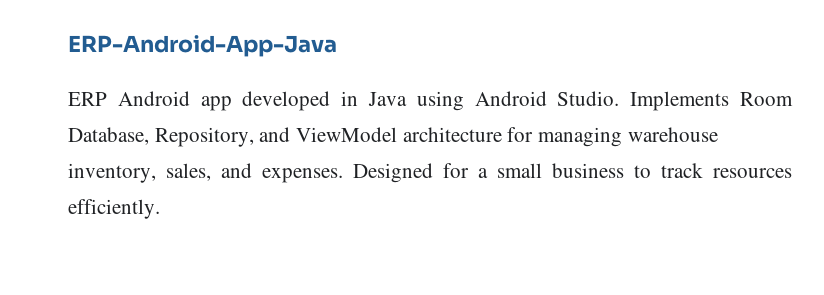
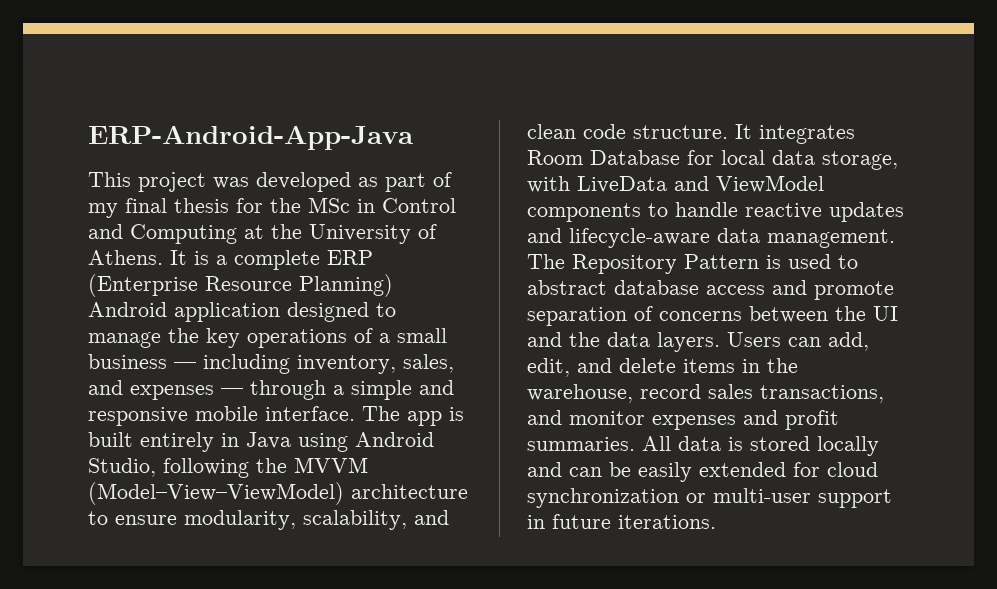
- ERP Android app developed in Java using Android Studio. Implements Room Database, Repository, and ViewModel architecture for managing warehouse inventory, sales, and expenses. Designed for a small business to track resources efficiently.
+ This project was developed as part of my final thesis for the MSc in Control and Computing at the University of Athens. It is a complete ERP (Enterprise Resource Planning) Android application designed to manage the key operations of a small business — including inventory, sales, and expenses — through a simple and responsive mobile interface. The app is built entirely in Java using Android Studio, following the MVVM (Model–View–ViewModel) architecture to ensure modularity, scalability, and clean code structure. It integrates Room Database for local data storage, with LiveData and ViewModel components to handle reactive updates and lifecycle-aware data management. The Repository Pattern is used to abstract database access and promote separation of concerns between the UI and the data layers. Users can add, edit, and delete items in the warehouse, record sales transactions, and monitor expenses and profit summaries. All data is stored locally and can be easily extended for cloud synchronization or multi-user support in future iterations.

